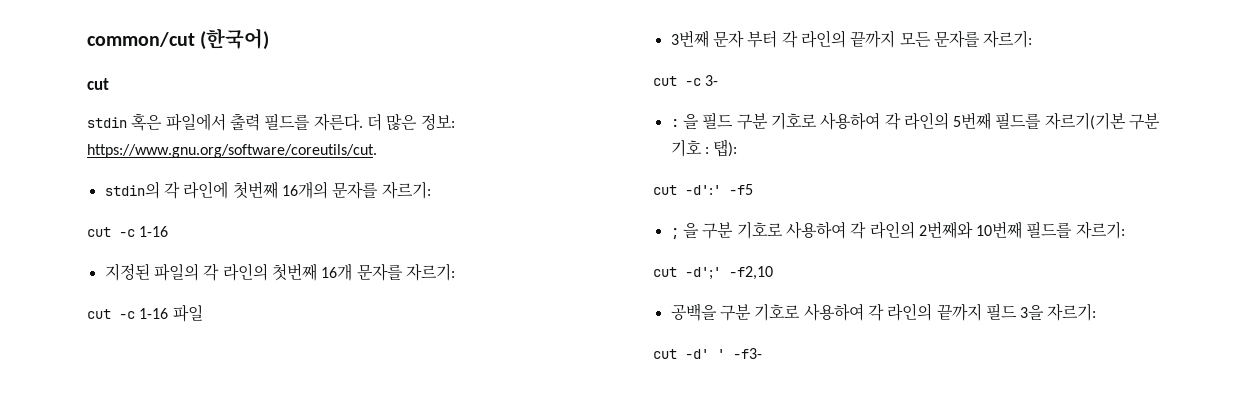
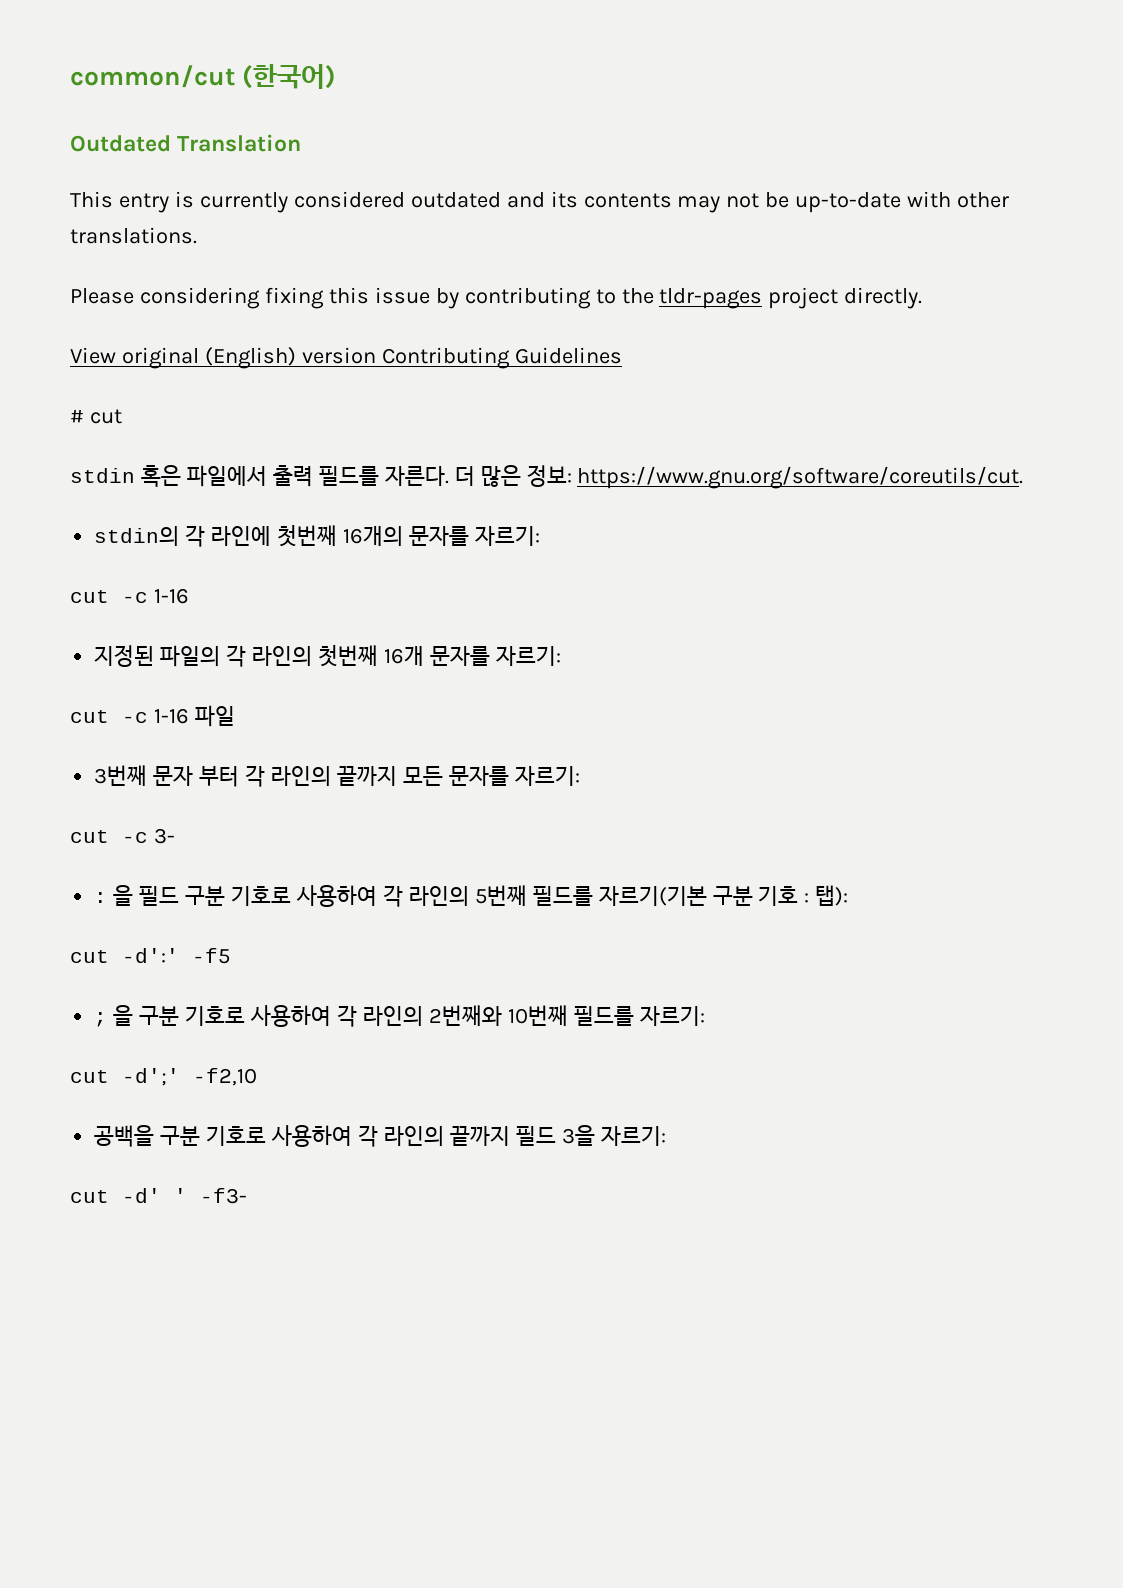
  common/cut (한국어)
- cut
+ Outdated Translation
+ This entry is currently considered outdated and its contents may not be up-to-date with other translations.
+ Please considering fixing this issue by contributing to the tldr-pages project directly.
+ View original (English) version Contributing Guidelines
+ # cut

